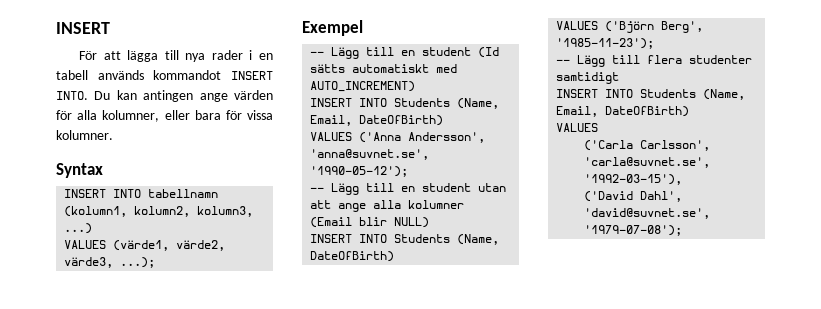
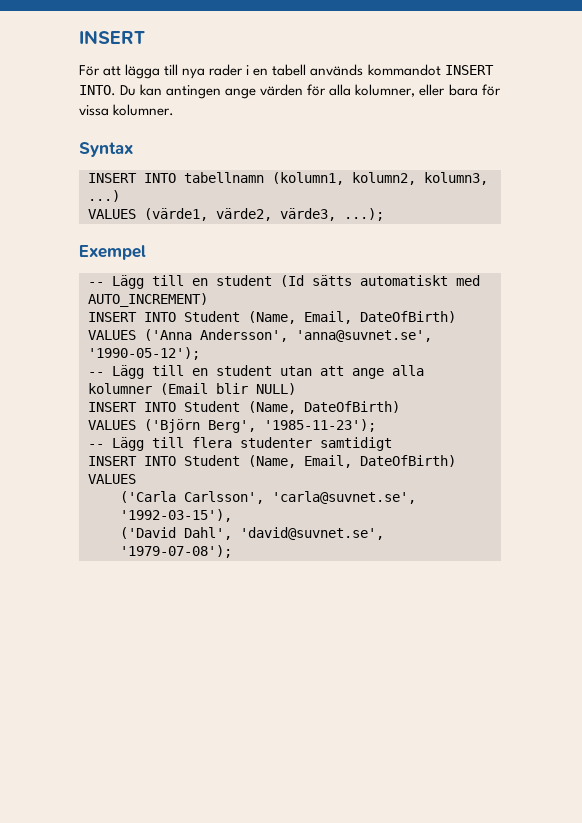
  -- Lägg till en student (Id sätts automatiskt med AUTO_INCREMENT)
- INSERT INTO Students (Name, Email, DateOfBirth)
+ INSERT INTO Student (Name, Email, DateOfBirth)
- INSERT INTO Students (Name, DateOfBirth)
+ INSERT INTO Student (Name, DateOfBirth)
  -- Lägg till flera studenter samtidigt
- INSERT INTO Students (Name, Email, DateOfBirth)
+ INSERT INTO Student (Name, Email, DateOfBirth)

